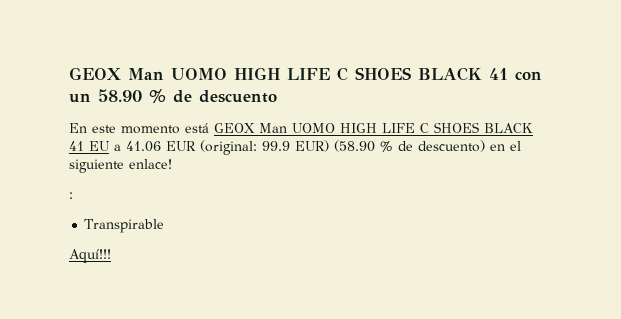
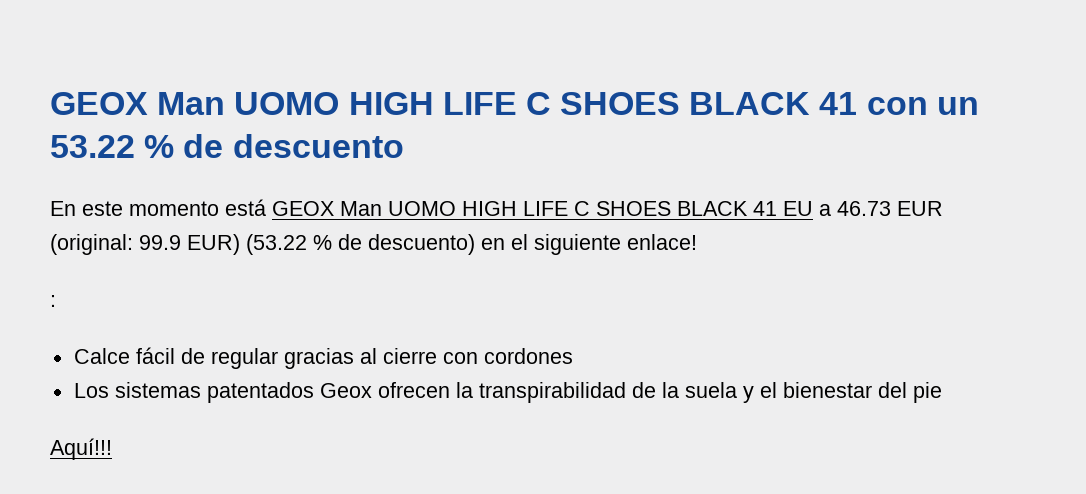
- GEOX Man UOMO HIGH LIFE C SHOES BLACK 41 con un 58.90 % de descuento
+ GEOX Man UOMO HIGH LIFE C SHOES BLACK 41 con un 53.22 % de descuento
- En este momento está GEOX Man UOMO HIGH LIFE C SHOES BLACK 41 EU a 41.06 EUR (original: 99.9 EUR) (58.90 % de descuento) en el siguiente enlace!
+ En este momento está GEOX Man UOMO HIGH LIFE C SHOES BLACK 41 EU a 46.73 EUR (original: 99.9 EUR) (53.22 % de descuento) en el siguiente enlace!
- Transpirable
+ Calce fácil de regular gracias al cierre con cordones
+ Los sistemas patentados Geox ofrecen la transpirabilidad de la suela y el bienestar del pie

